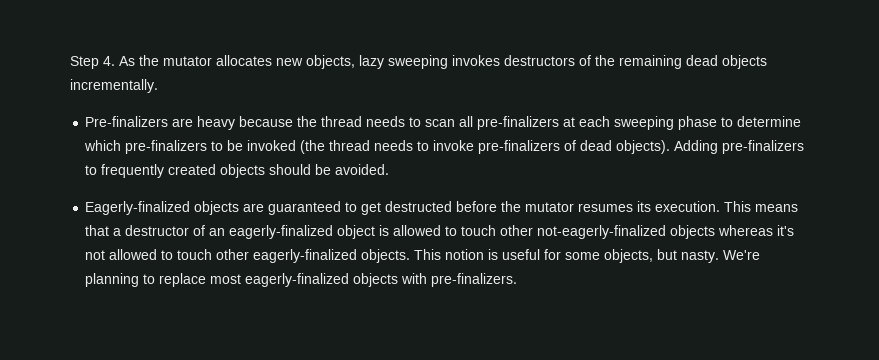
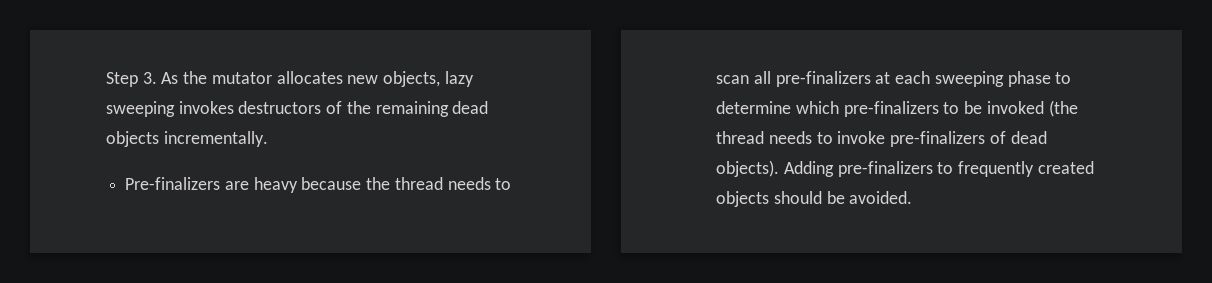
- Step 4. As the mutator allocates new objects, lazy sweeping invokes destructors of the remaining dead objects incrementally.
+ Step 3. As the mutator allocates new objects, lazy sweeping invokes destructors of the remaining dead objects incrementally.
- Eagerly-finalized objects are guaranteed to get destructed before the mutator resumes its execution. This means that a destructor of an eagerly-finalized object is allowed to touch other not-eagerly-finalized objects whereas it's not allowed to touch other eagerly-finalized objects. This notion is useful for some objects, but nasty. We're planning to replace most eagerly-finalized objects with pre-finalizers.

